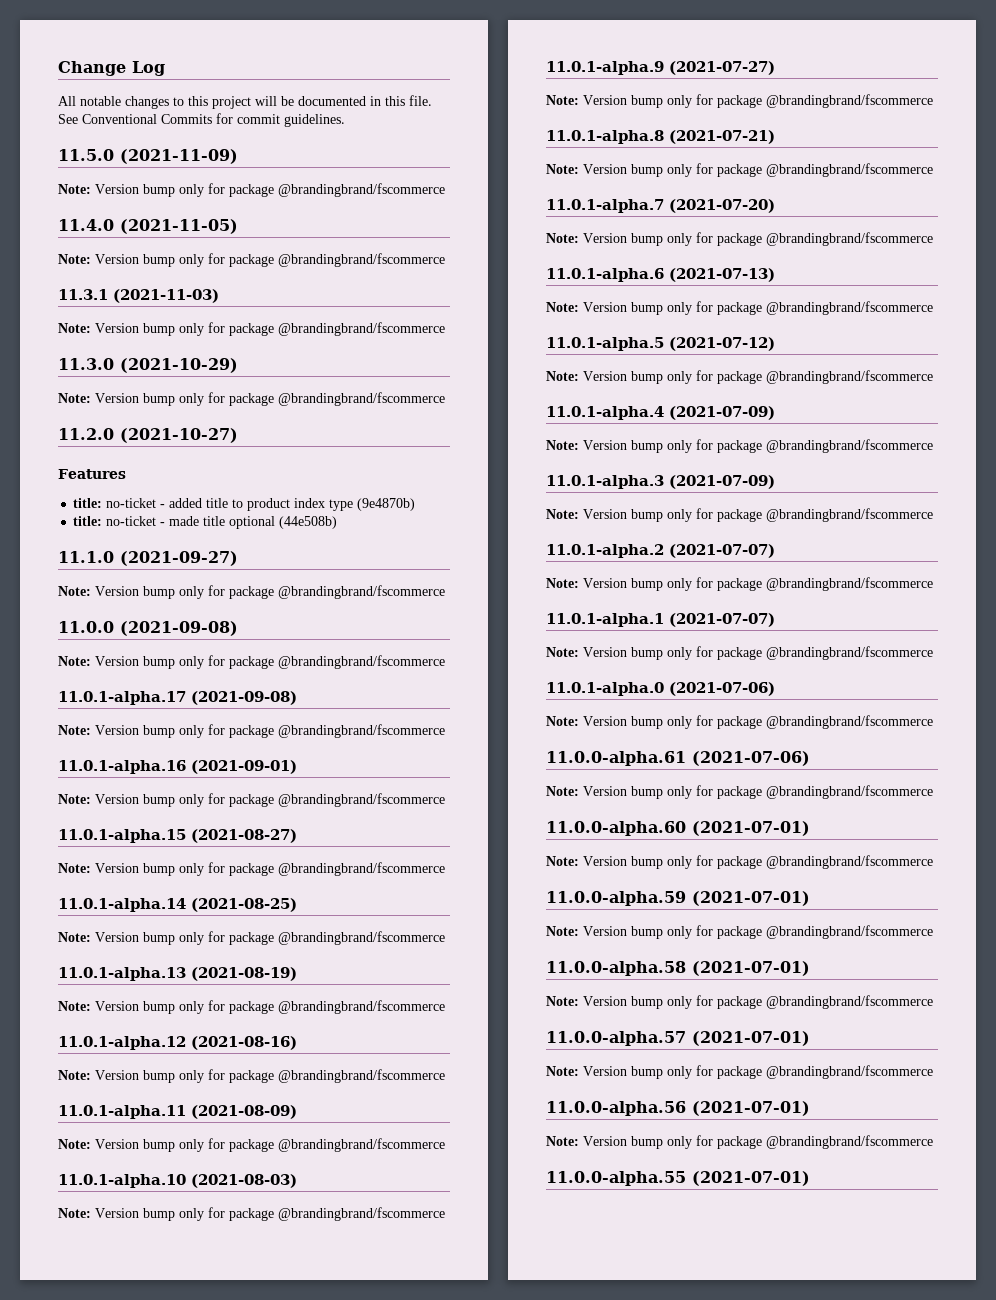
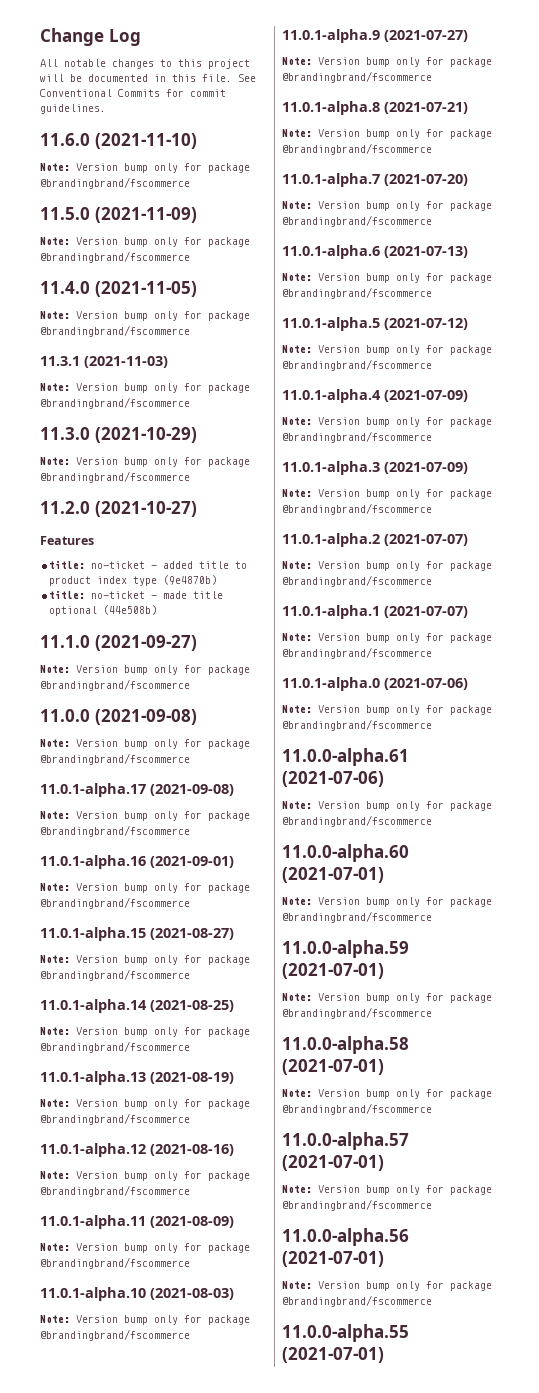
+ 11.6.0 (2021-11-10)
+ Note: Version bump only for package @brandingbrand/fscommerce

